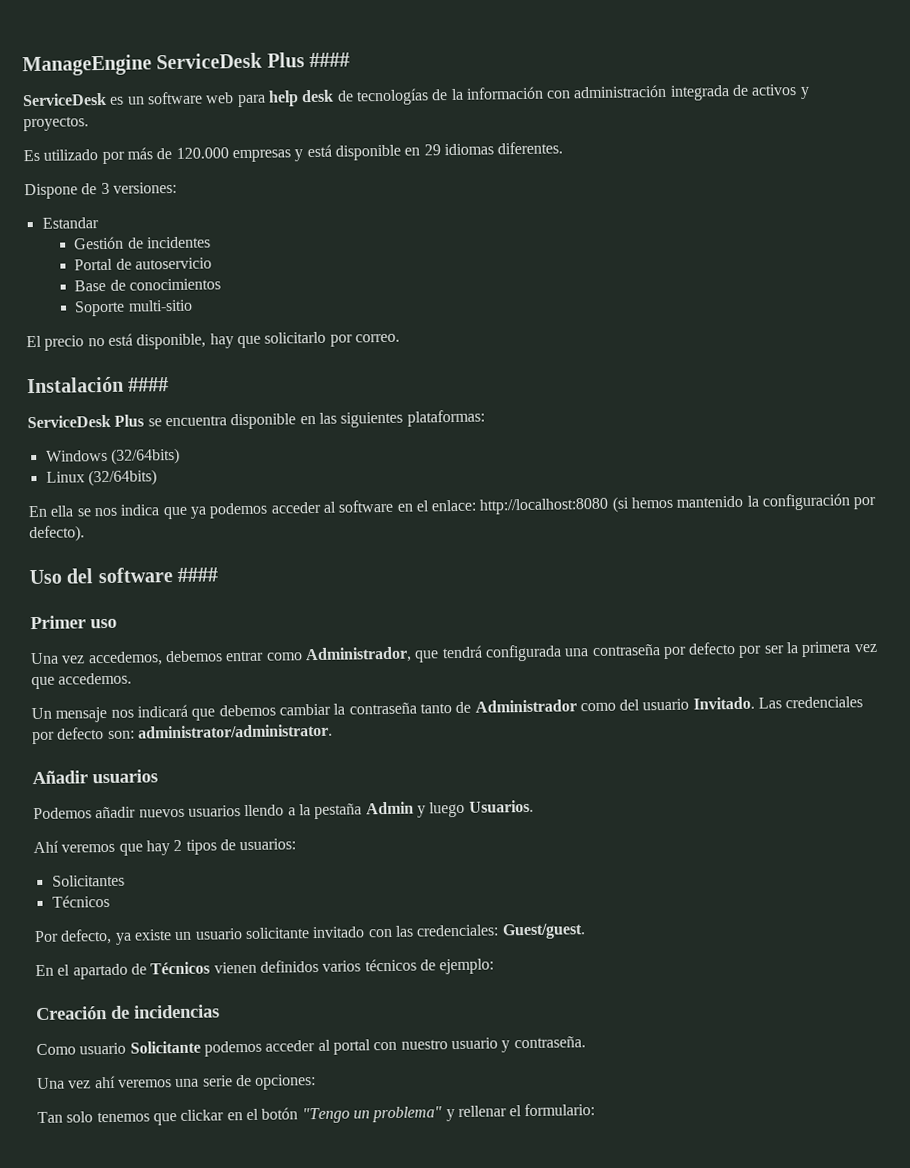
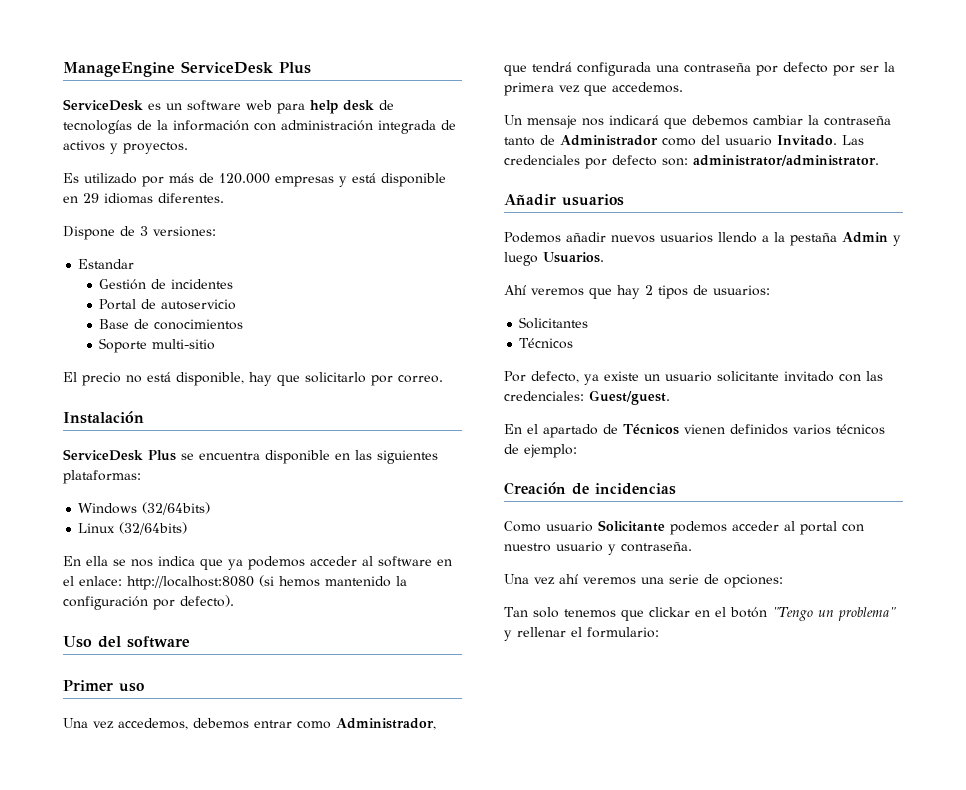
- ManageEngine ServiceDesk Plus ####
+ ManageEngine ServiceDesk Plus
- Instalación ####
+ Instalación
- Uso del software ####
+ Uso del software

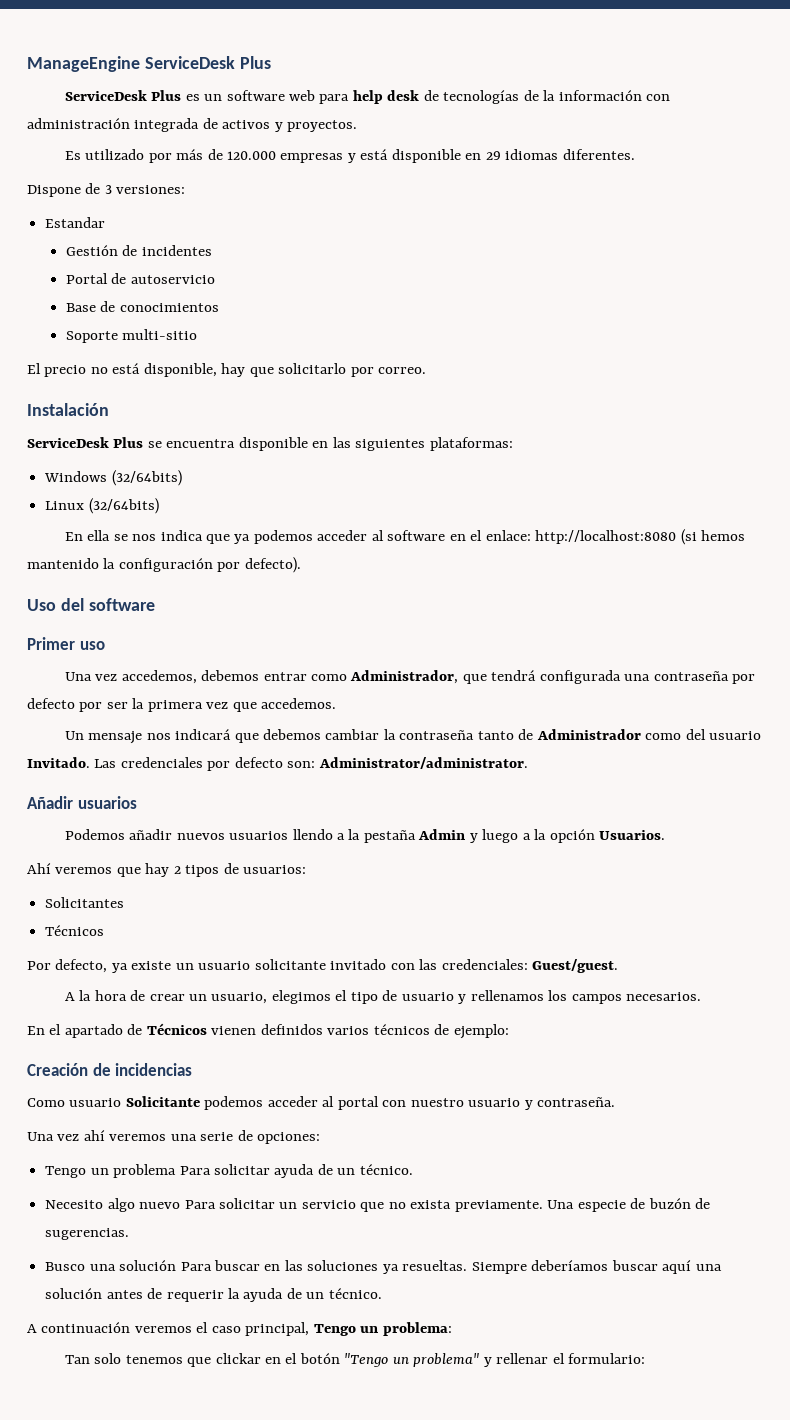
- ServiceDesk es un software web para help desk de tecnologías de la información con administración integrada de activos y proyectos.
+ ServiceDesk Plus es un software web para help desk de tecnologías de la información con administración integrada de activos y proyectos.
- Las credenciales por defecto son: administrator/administrator.
+ Las credenciales por defecto son: Administrator/administrator.
- Podemos añadir nuevos usuarios llendo a la pestaña Admin y luego Usuarios.
+ Podemos añadir nuevos usuarios llendo a la pestaña Admin y luego a la opción Usuarios.
+ A la hora de crear un usuario, elegimos el tipo de usuario y rellenamos los campos necesarios.
+ Tengo un problema Para solicitar ayuda de un técnico.
+ Necesito algo nuevo Para solicitar un servicio que no exista previamente. Una especie de buzón de sugerencias.
+ Busco una solución Para buscar en las soluciones ya resueltas. Siempre deberíamos buscar aquí una solución antes de requerir la ayuda de un técnico.
+ A continuación veremos el caso principal, Tengo un problema:

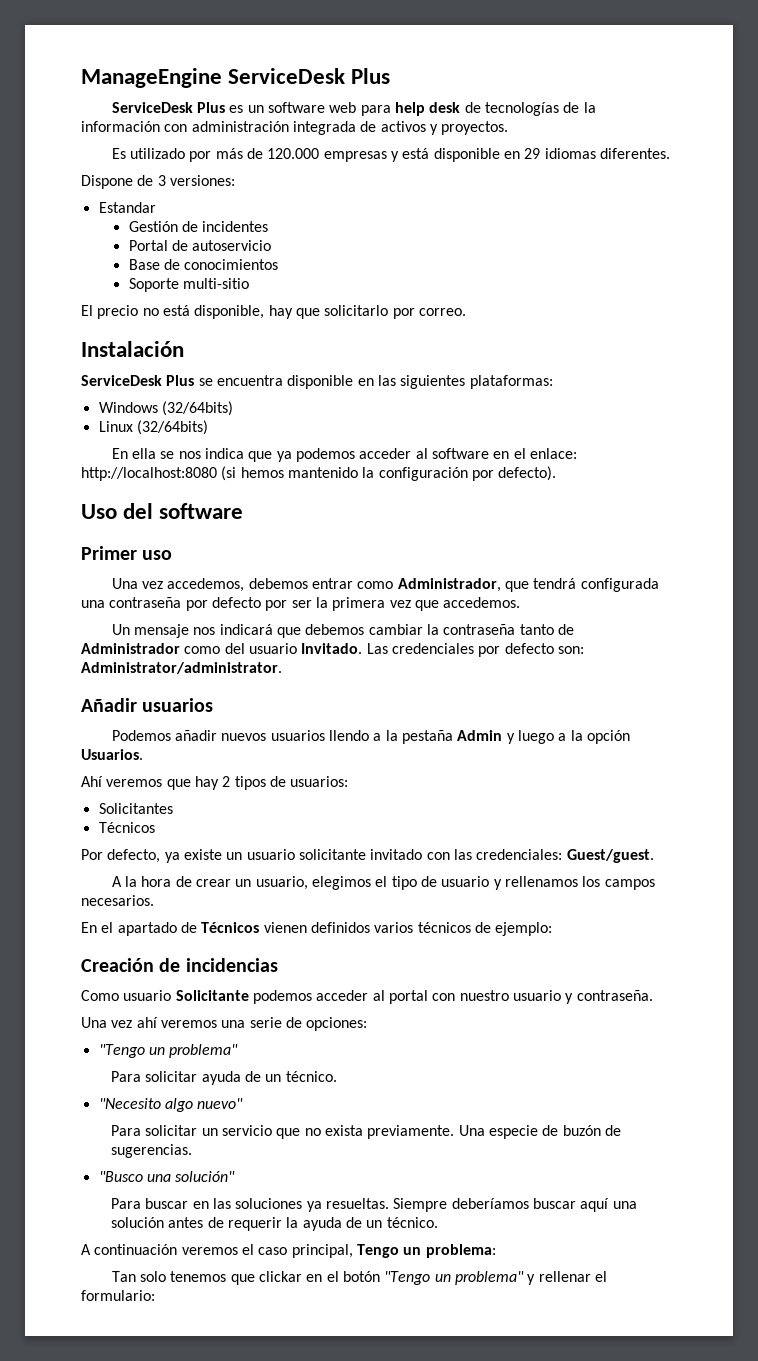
  Una vez ahí veremos una serie de opciones:
- Tengo un problema Para solicitar ayuda de un técnico.
+ "Tengo un problema"
+ Para solicitar ayuda de un técnico.
- Necesito algo nuevo Para solicitar un servicio que no exista previamente.
+ "Necesito algo nuevo"
+ Para solicitar un servicio que no exista previamente.
- Busco una solución Para buscar en las soluciones ya resueltas.
+ "Busco una solución"
+ Para buscar en las soluciones ya resueltas.

